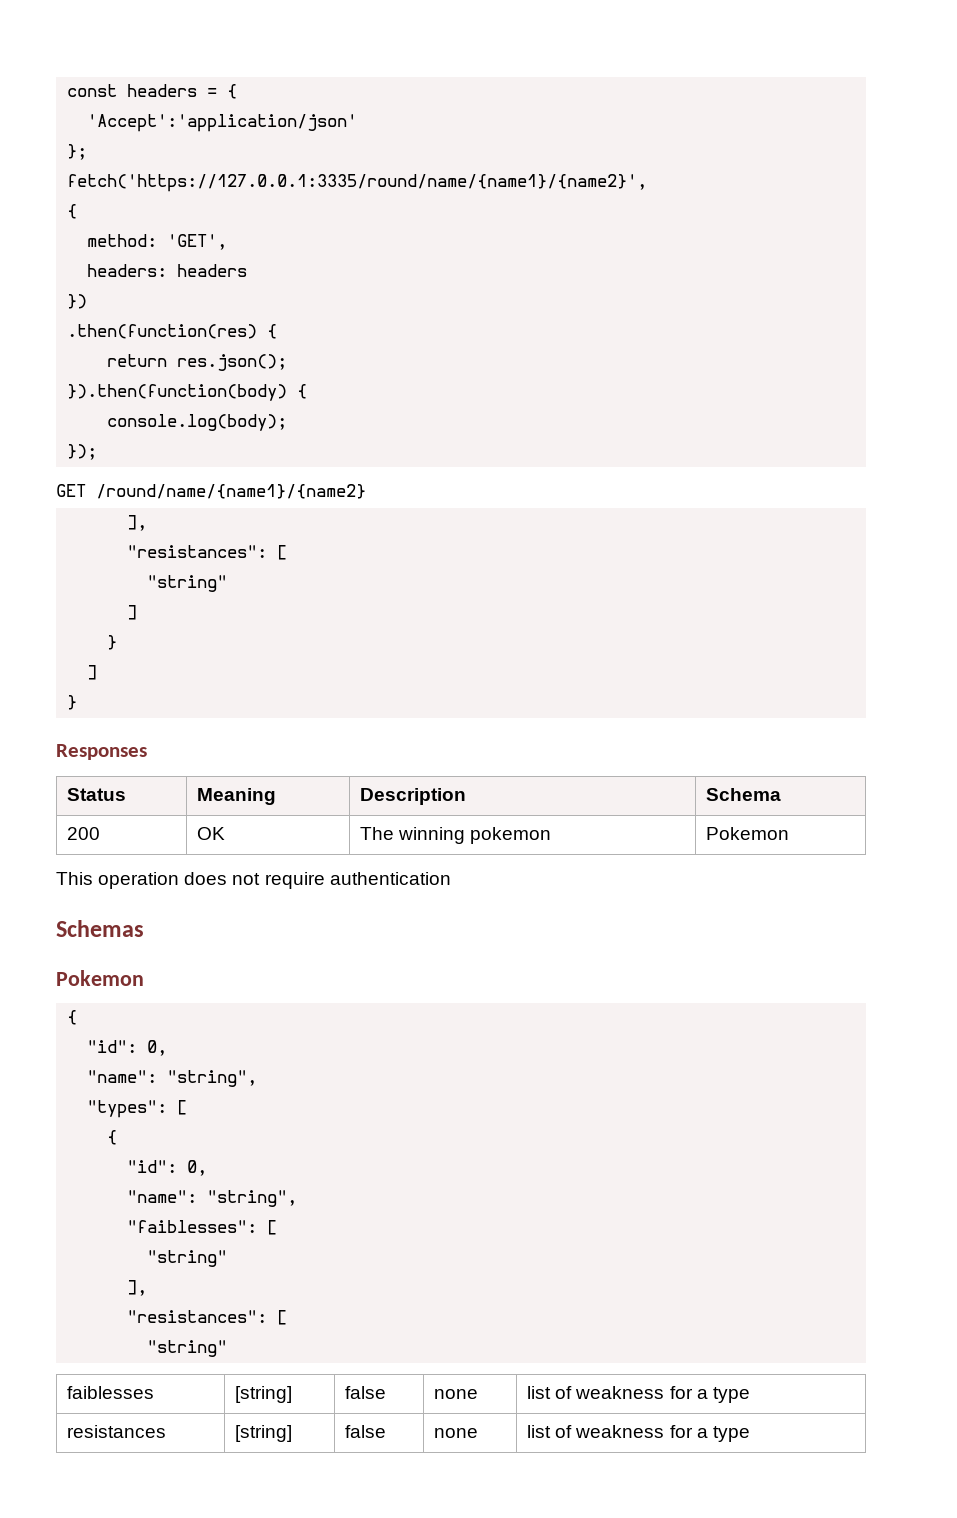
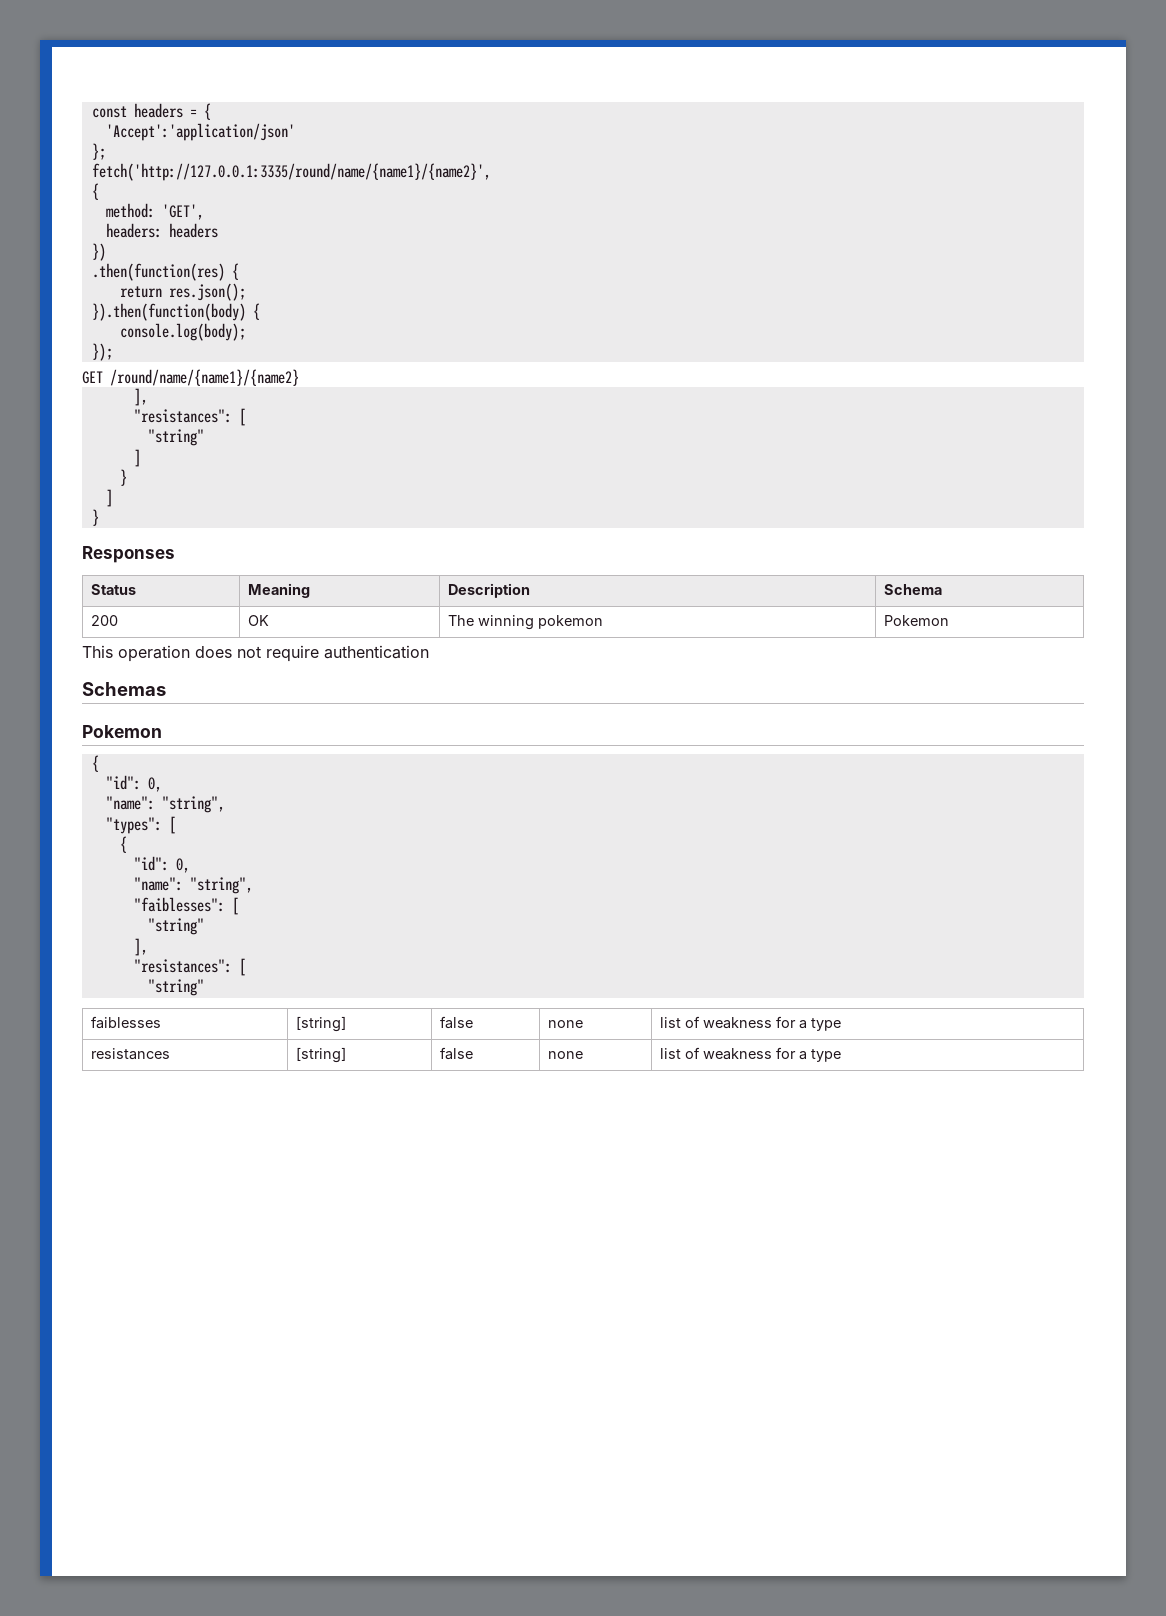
- fetch('https://127.0.0.1:3335/round/name/{name1}/{name2}',
+ fetch('http://127.0.0.1:3335/round/name/{name1}/{name2}',

